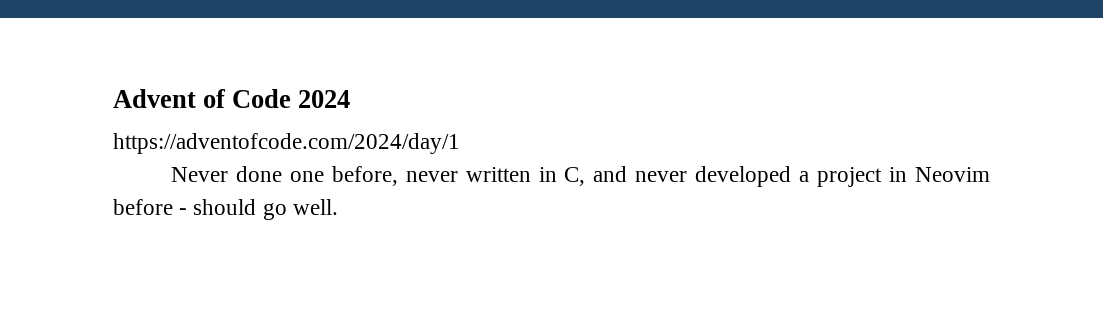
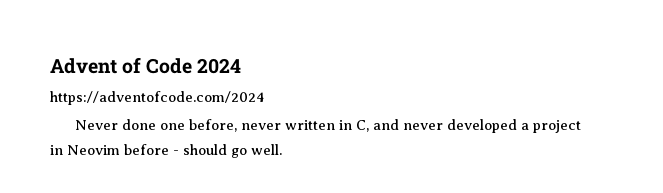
- https://adventofcode.com/2024/day/1
+ https://adventofcode.com/2024

